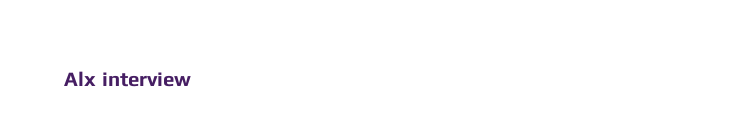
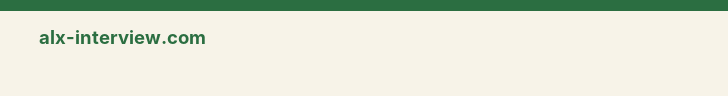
- Alx interview
+ alx-interview.com

